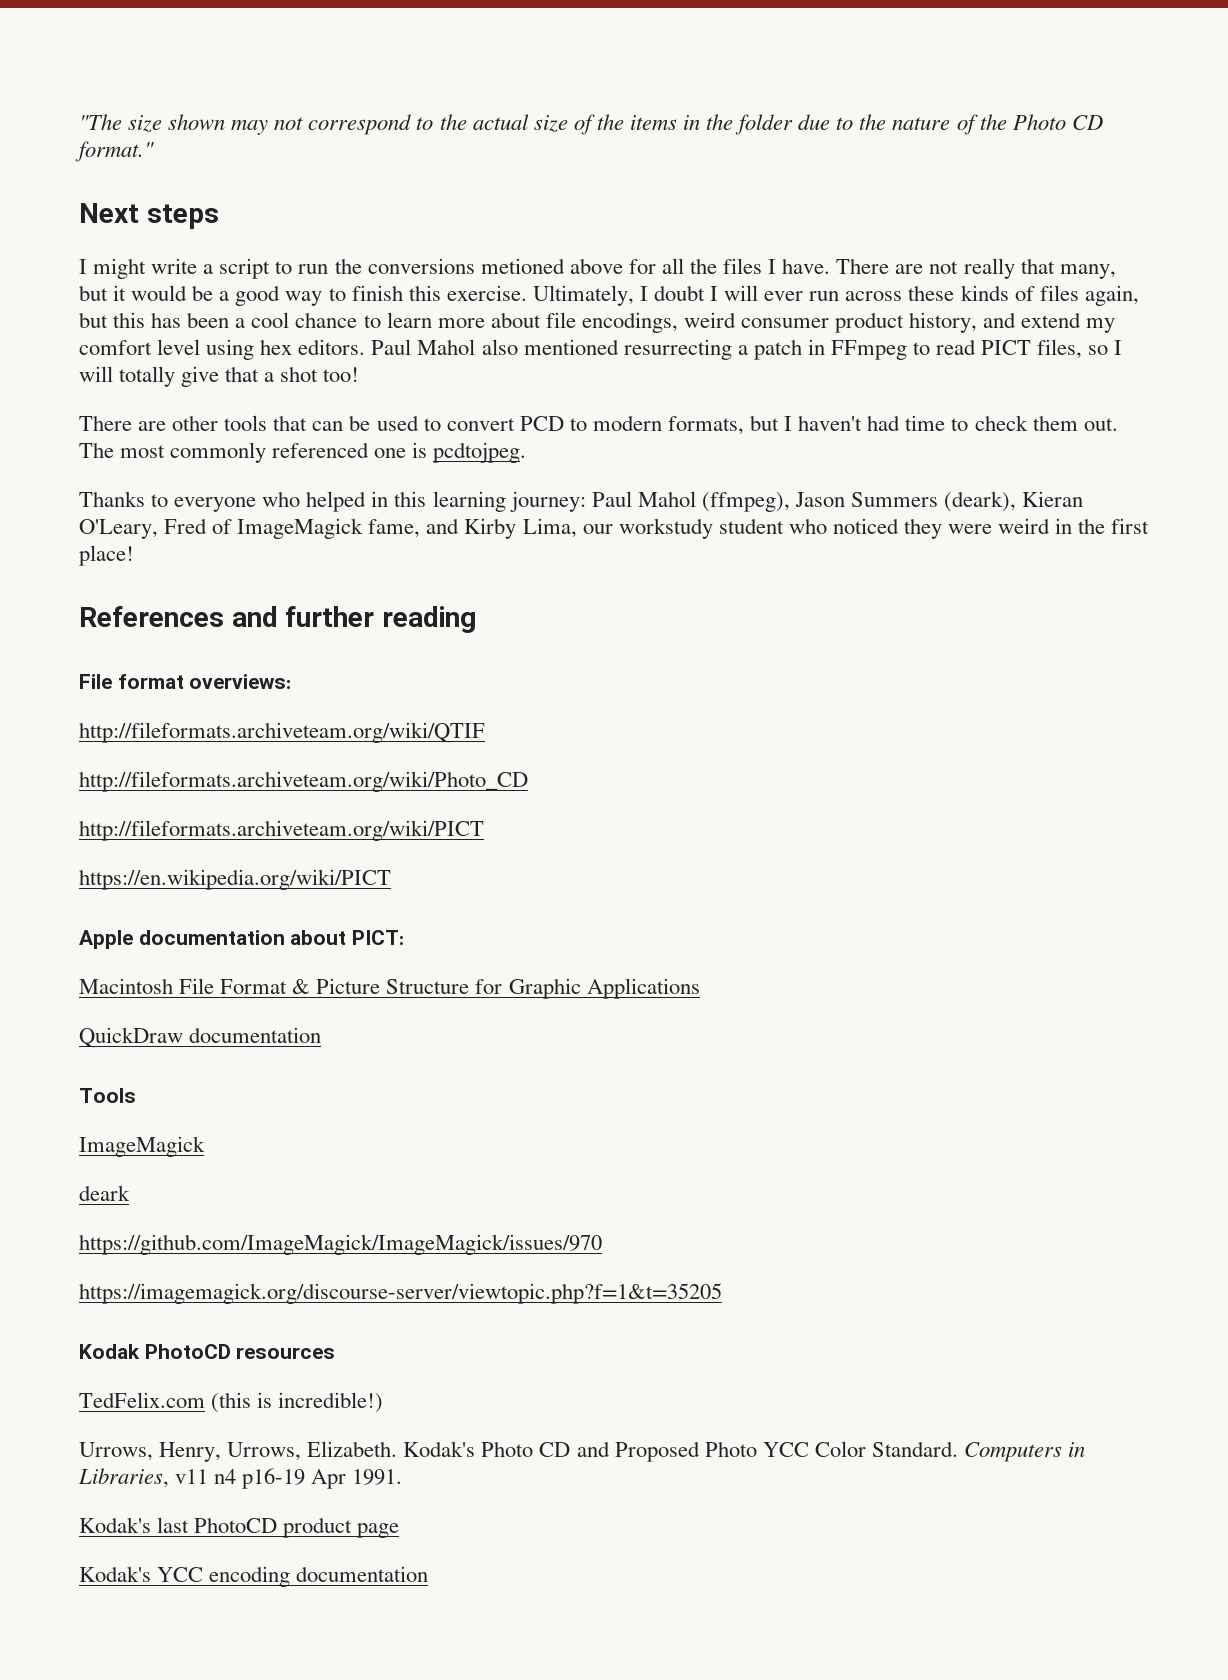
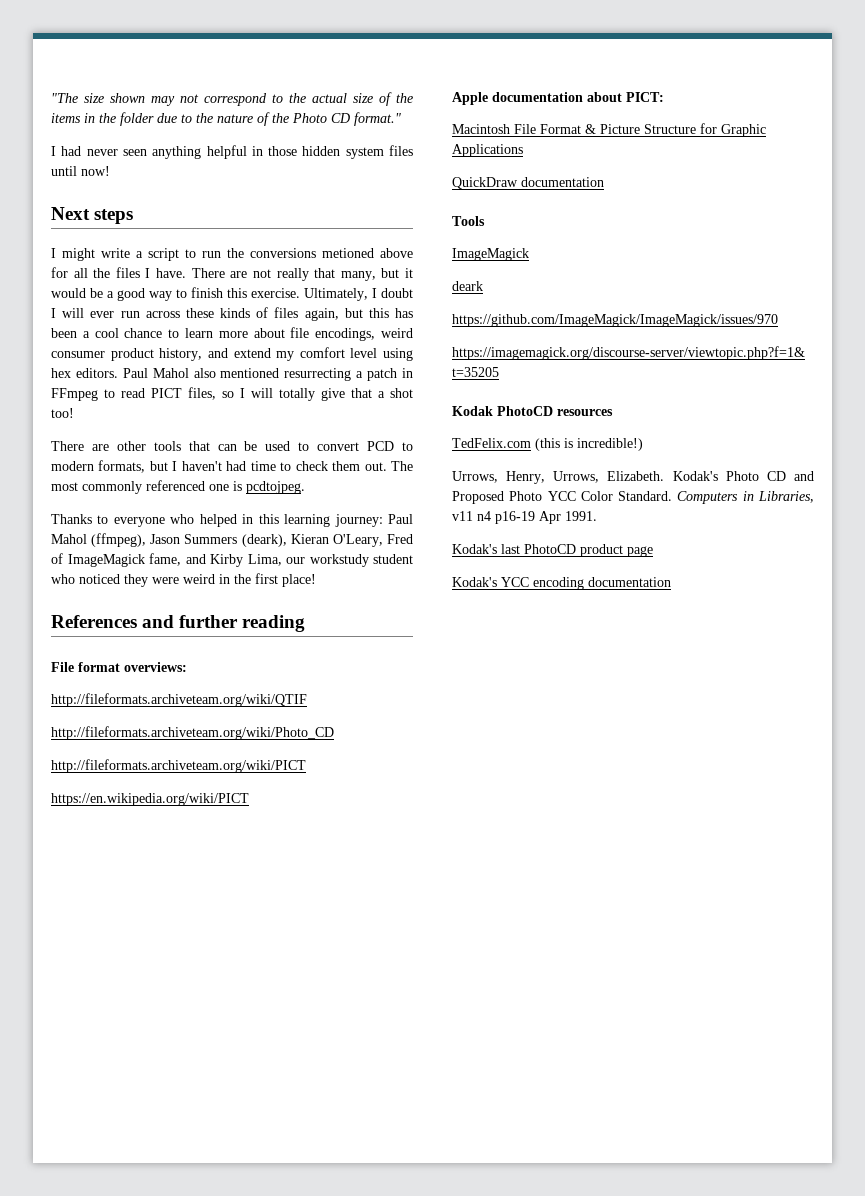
+ I had never seen anything helpful in those hidden system files until now!

